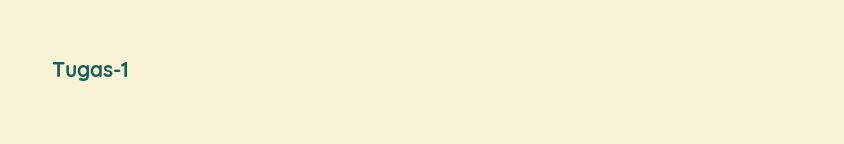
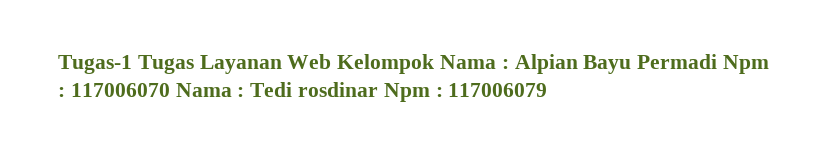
- Tugas-1
+ Tugas-1 Tugas Layanan Web Kelompok Nama : Alpian Bayu Permadi Npm : 117006070 Nama : Tedi rosdinar Npm : 117006079

